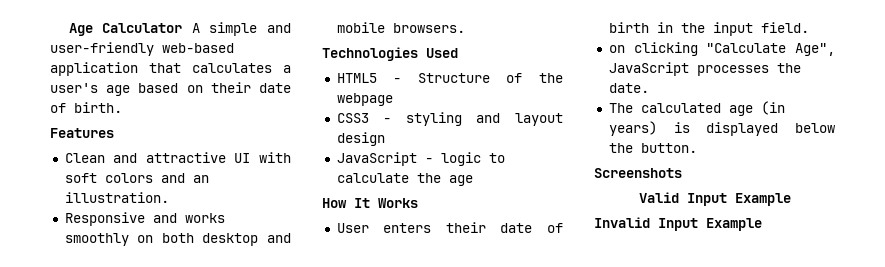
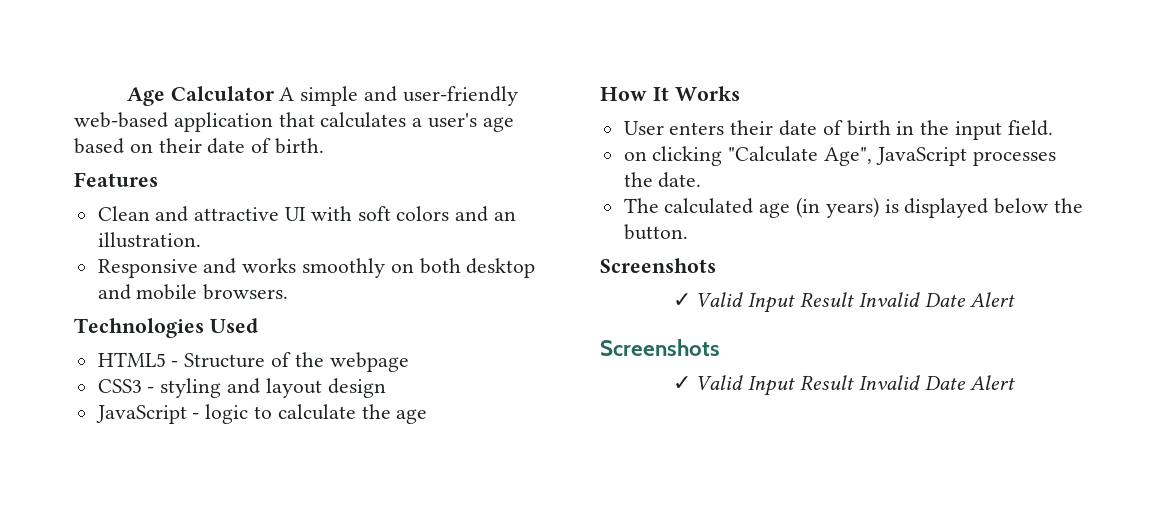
  The calculated age (in years) is displayed below the button.
  Screenshots
- Valid Input Example
- Invalid Input Example
+ ✓ Valid Input Result Invalid Date Alert
+ Screenshots
+ ✓ Valid Input Result Invalid Date Alert

